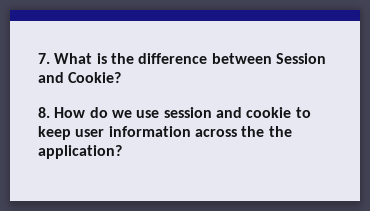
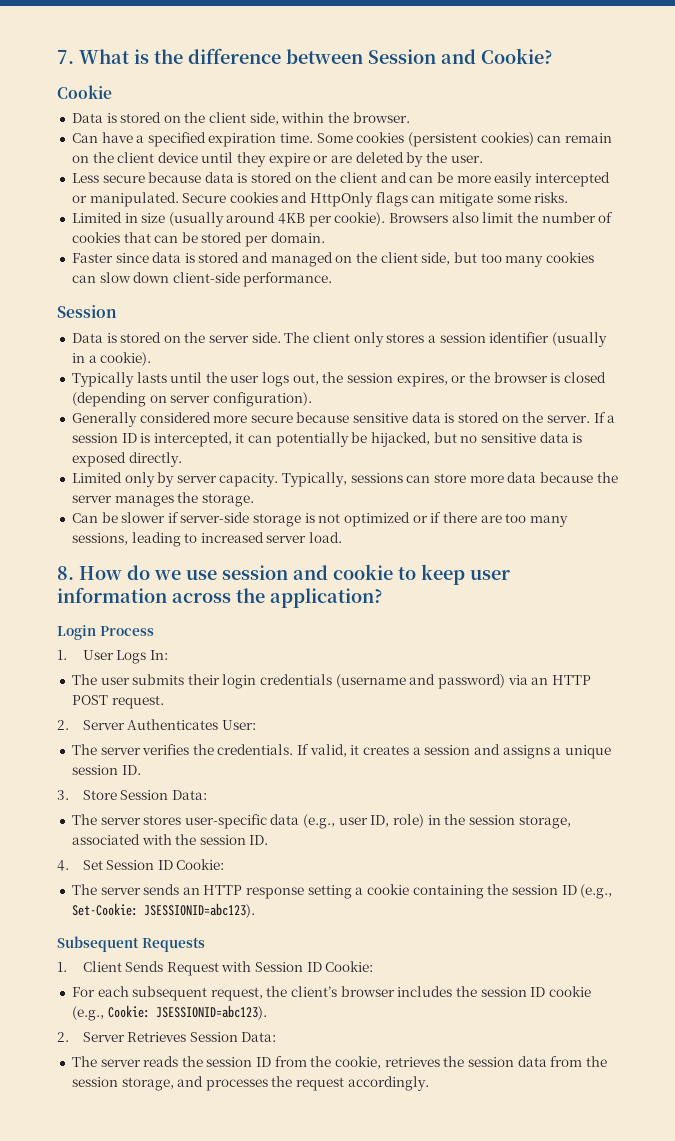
+ Cookie
+ Data is stored on the client side, within the browser.
+ Can have a specified expiration time. Some cookies (persistent cookies) can remain on the client device until they expire or are deleted by the user.
+ Less secure because data is stored on the client and can be more easily intercepted or manipulated. Secure cookies and HttpOnly flags can mitigate some risks.
+ Limited in size (usually around 4KB per cookie). Browsers also limit the number of cookies that can be stored per domain.
+ Faster since data is stored and managed on the client side, but too many cookies can slow down client-side performance.
+ Session
+ Data is stored on the server side. The client only stores a session identifier (usually in a cookie).
+ Typically lasts until the user logs out, the session expires, or the browser is closed (depending on server configuration).
+ Generally considered more secure because sensitive data is stored on the server. If a session ID is intercepted, it can potentially be hijacked, but no sensitive data is exposed directly.
+ Limited only by server capacity. Typically, sessions can store more data because the server manages the storage.
+ Can be slower if server-side storage is not optimized or if there are too many sessions, leading to increased server load.
- 8. How do we use session and cookie to keep user information across the the application?
+ 8. How do we use session and cookie to keep user information across the application?
+ Login Process
+ 1. User Logs In:
+ The user submits their login credentials (username and password) via an HTTP POST request.
+ 2. Server Authenticates User:
+ The server verifies the credentials. If valid, it creates a session and assigns a unique session ID.
+ 3. Store Session Data:
+ The server stores user-specific data (e.g., user ID, role) in the session storage, associated with the session ID.
+ 4. Set Session ID Cookie:
+ The server sends an HTTP response setting a cookie containing the session ID (e.g., Set-Cookie: JSESSIONID=abc123).
+ Subsequent Requests
+ 1. Client Sends Request with Session ID Cookie:
+ For each subsequent request, the client’s browser includes the session ID cookie (e.g., Cookie: JSESSIONID=abc123).
+ 2. Server Retrieves Session Data:
+ The server reads the session ID from the cookie, retrieves the session data from the session storage, and processes the request accordingly.

